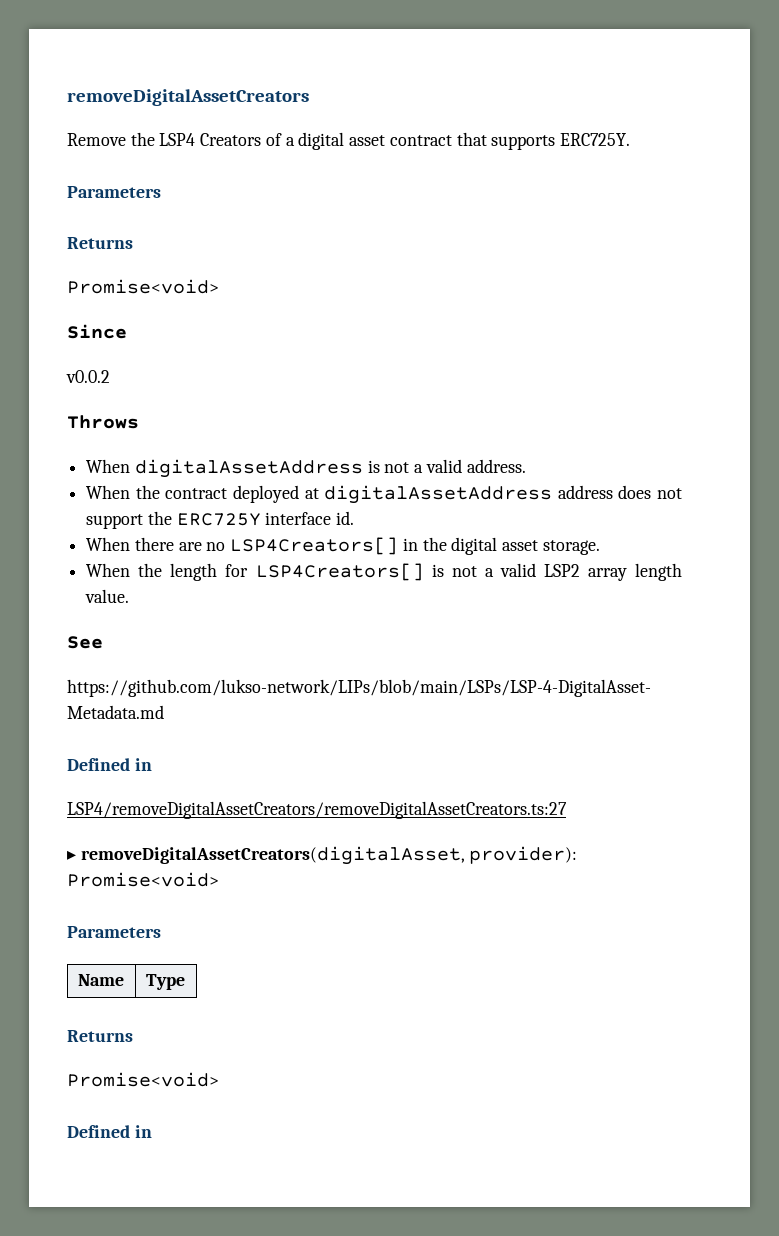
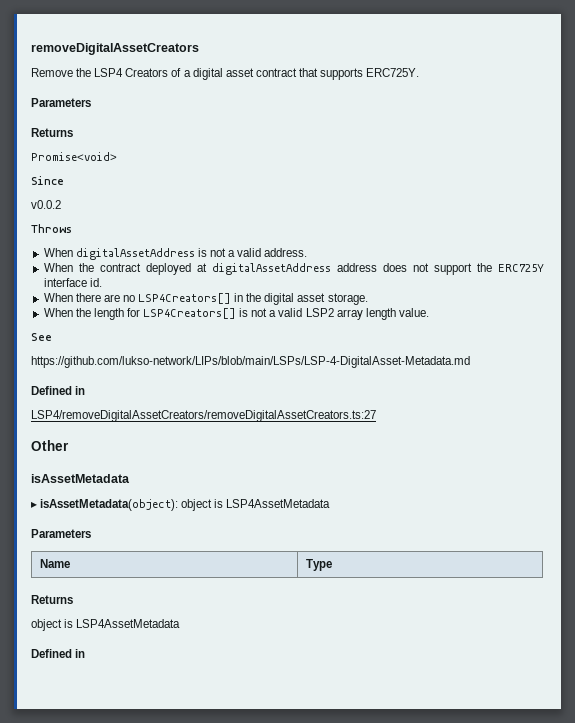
+ Other
+ isAssetMetadata
- ▸ removeDigitalAssetCreators(digitalAsset, provider): Promise<void>
+ ▸ isAssetMetadata(object): object is LSP4AssetMetadata
  Name | Type
  Returns
- Promise<void>
+ object is LSP4AssetMetadata

